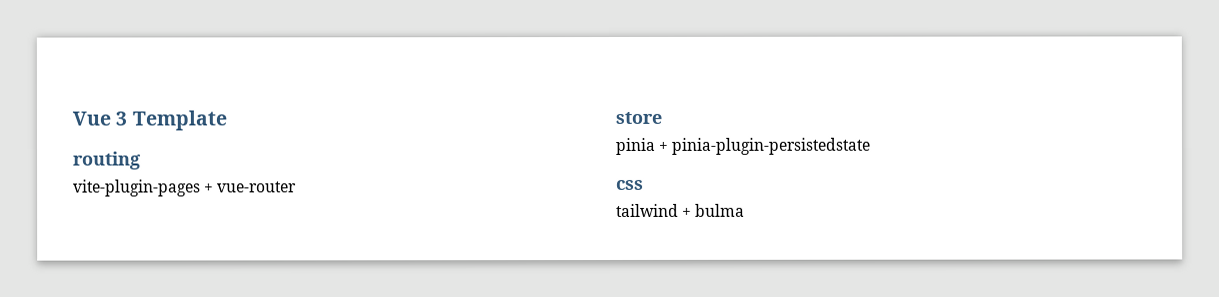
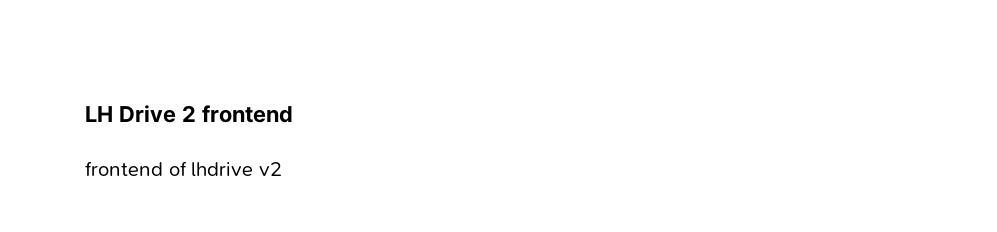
- Vue 3 Template
- routing
- vite-plugin-pages + vue-router
- store
- pinia + pinia-plugin-persistedstate
- css
- tailwind + bulma
+ LH Drive 2 frontend
+ frontend of lhdrive v2

